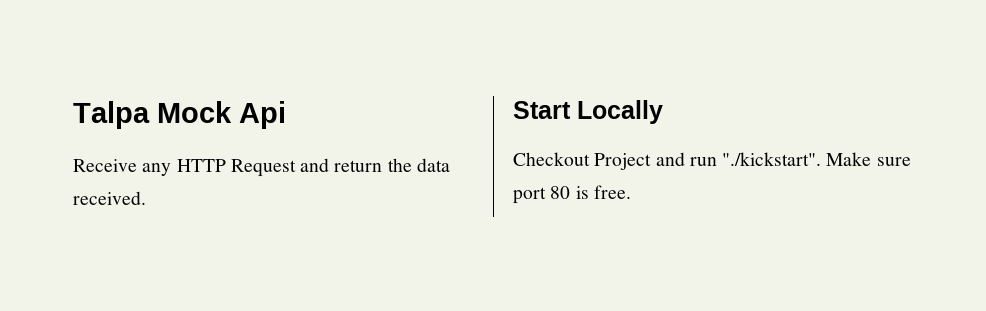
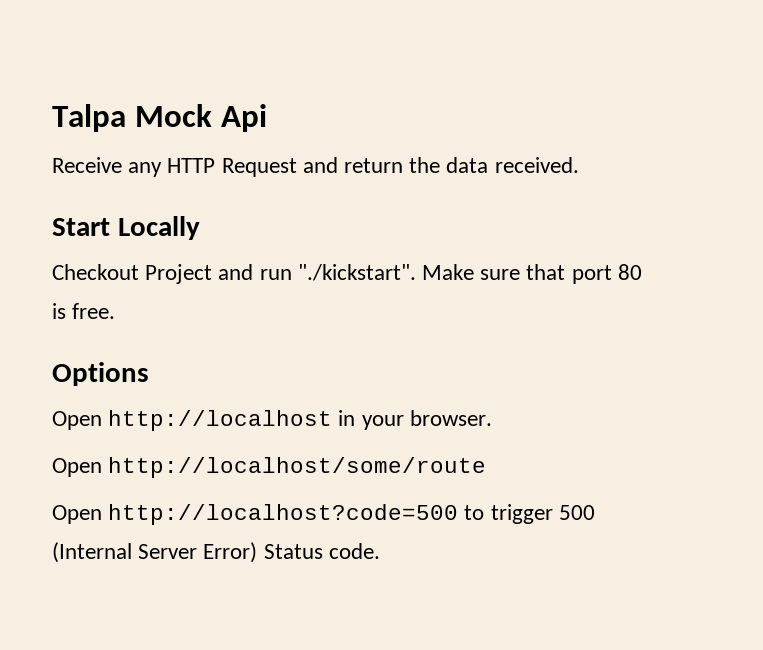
- Checkout Project and run "./kickstart". Make sure port 80 is free.
+ Checkout Project and run "./kickstart". Make sure that port 80 is free.
+ Options
+ Open http://localhost in your browser.
+ Open http://localhost/some/route
+ Open http://localhost?code=500 to trigger 500 (Internal Server Error) Status code.

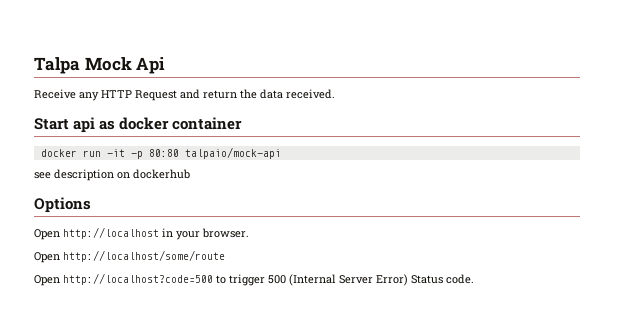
- Start Locally
- Checkout Project and run "./kickstart". Make sure that port 80 is free.
+ Start api as docker container
+ docker run -it -p 80:80 talpaio/mock-api
+ see description on dockerhub

